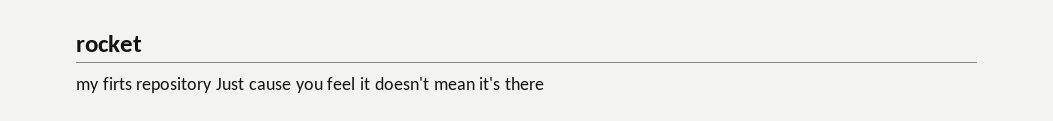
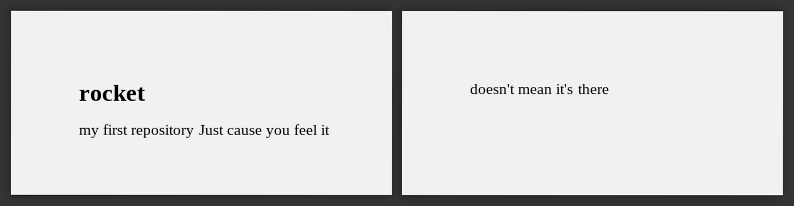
- my firts repository Just cause you feel it doesn't mean it's there
+ my first repository Just cause you feel it doesn't mean it's there

